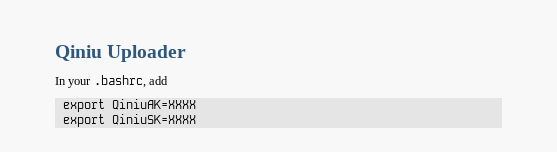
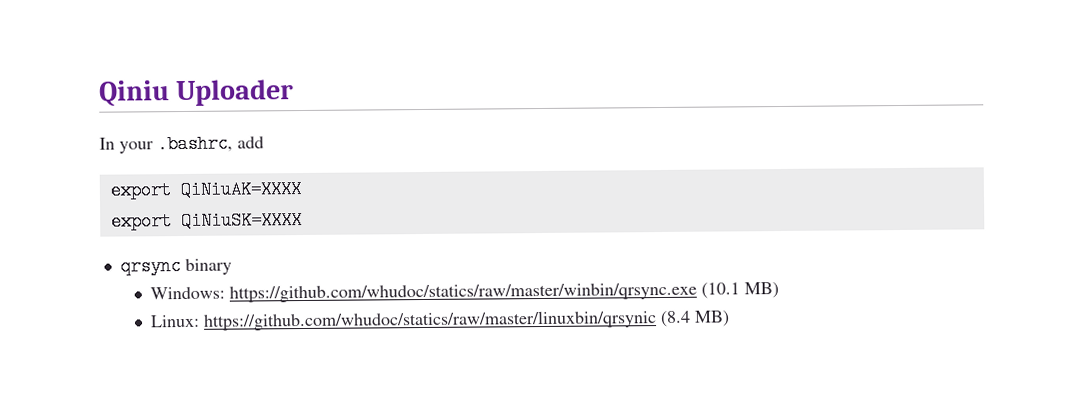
- export QiniuAK=XXXX
- export QiniuSK=XXXX
+ export QiNiuAK=XXXX
+ export QiNiuSK=XXXX
+ qrsync binary
+ Windows: https://github.com/whudoc/statics/raw/master/winbin/qrsync.exe (10.1 MB)
+ Linux: https://github.com/whudoc/statics/raw/master/linuxbin/qrsynic (8.4 MB)

